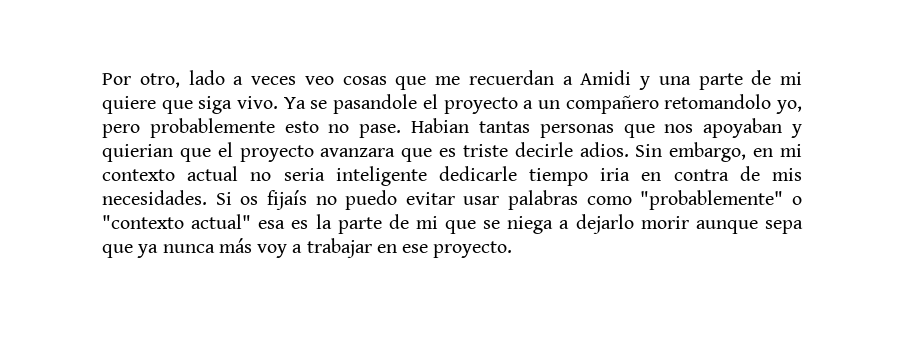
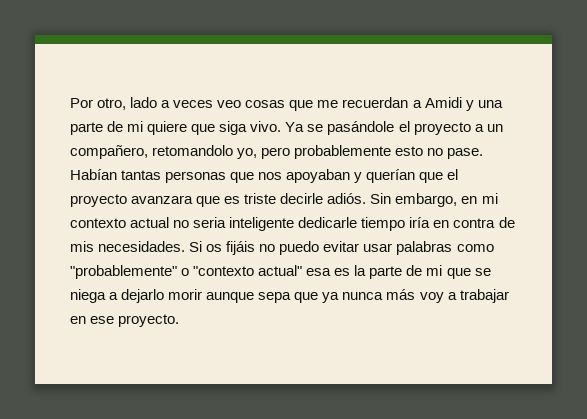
- Ya se pasandole el proyecto a un compañero retomandolo yo, pero probablemente esto no pase.
+ Ya se pasándole el proyecto a un compañero, retomandolo yo, pero probablemente esto no pase.
- Habian tantas personas que nos apoyaban y quierian que el proyecto avanzara que es triste decirle adios.
+ Habían tantas personas que nos apoyaban y querían que el proyecto avanzara que es triste decirle adiós.
- Sin embargo, en mi contexto actual no seria inteligente dedicarle tiempo iria en contra de mis necesidades.
+ Sin embargo, en mi contexto actual no seria inteligente dedicarle tiempo iría en contra de mis necesidades.
- Si os fijaís no puedo evitar usar palabras como "probablemente" o "contexto actual" esa es la parte de mi que se niega a dejarlo morir aunque sepa que ya nunca más voy a trabajar en ese proyecto.
+ Si os fijáis no puedo evitar usar palabras como "probablemente" o "contexto actual" esa es la parte de mi que se niega a dejarlo morir aunque sepa que ya nunca más voy a trabajar en ese proyecto.

